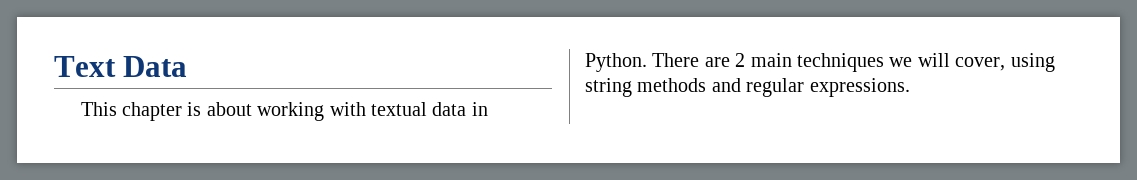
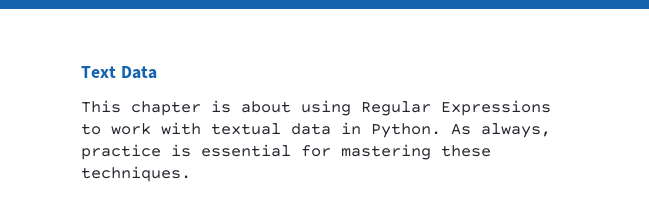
- This chapter is about working with textual data in Python.
+ This chapter is about using Regular Expressions to work with textual data in Python.
- There are 2 main techniques we will cover, using string methods and regular expressions.
+ As always, practice is essential for mastering these techniques.

